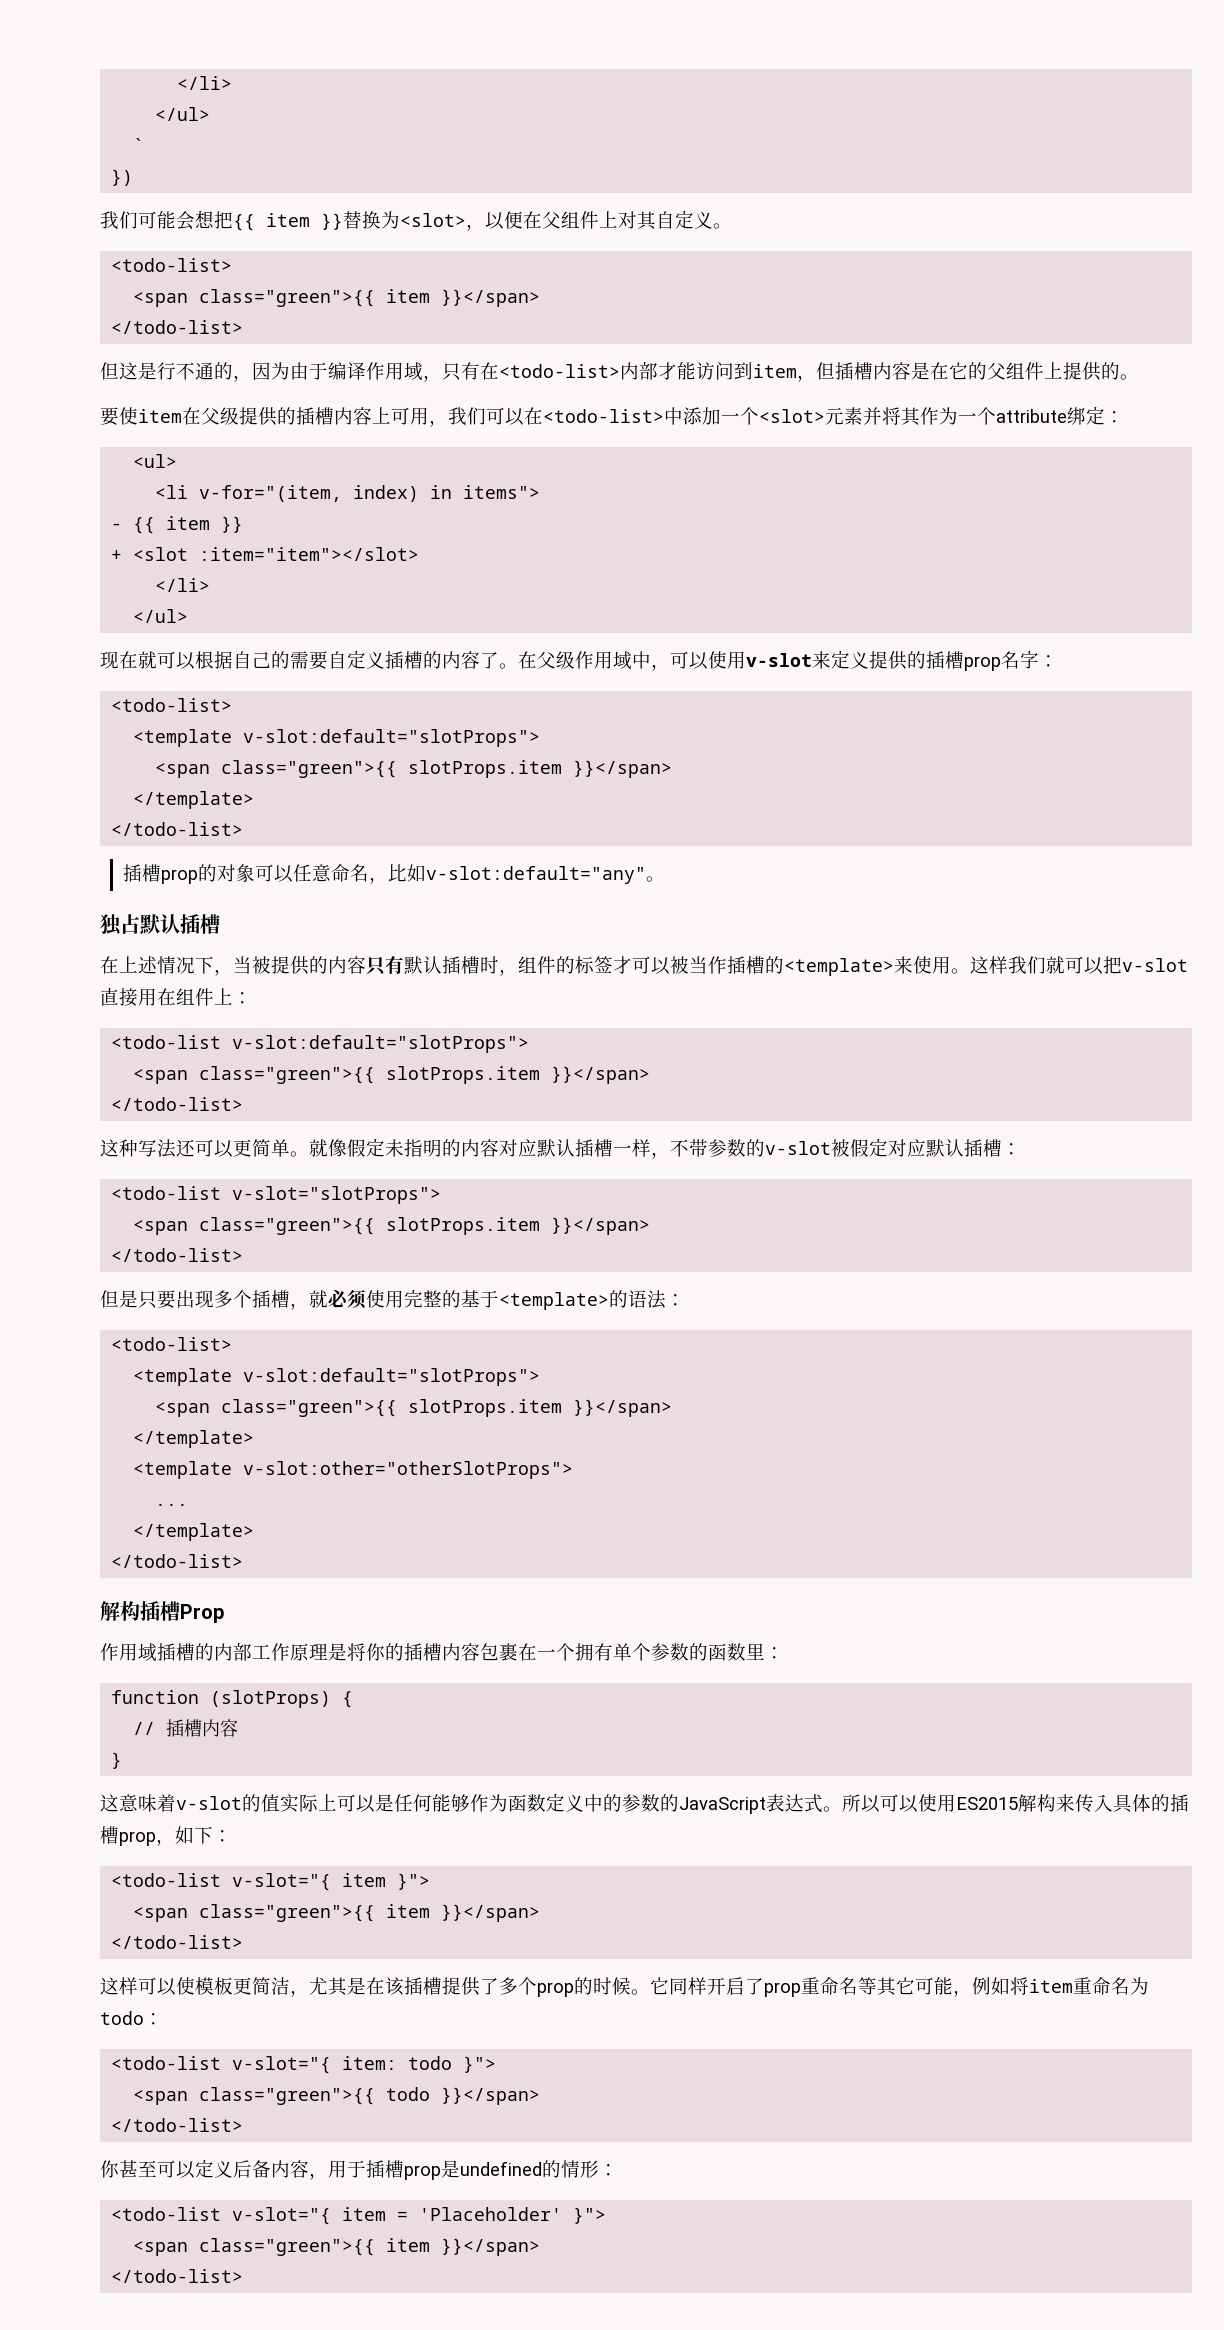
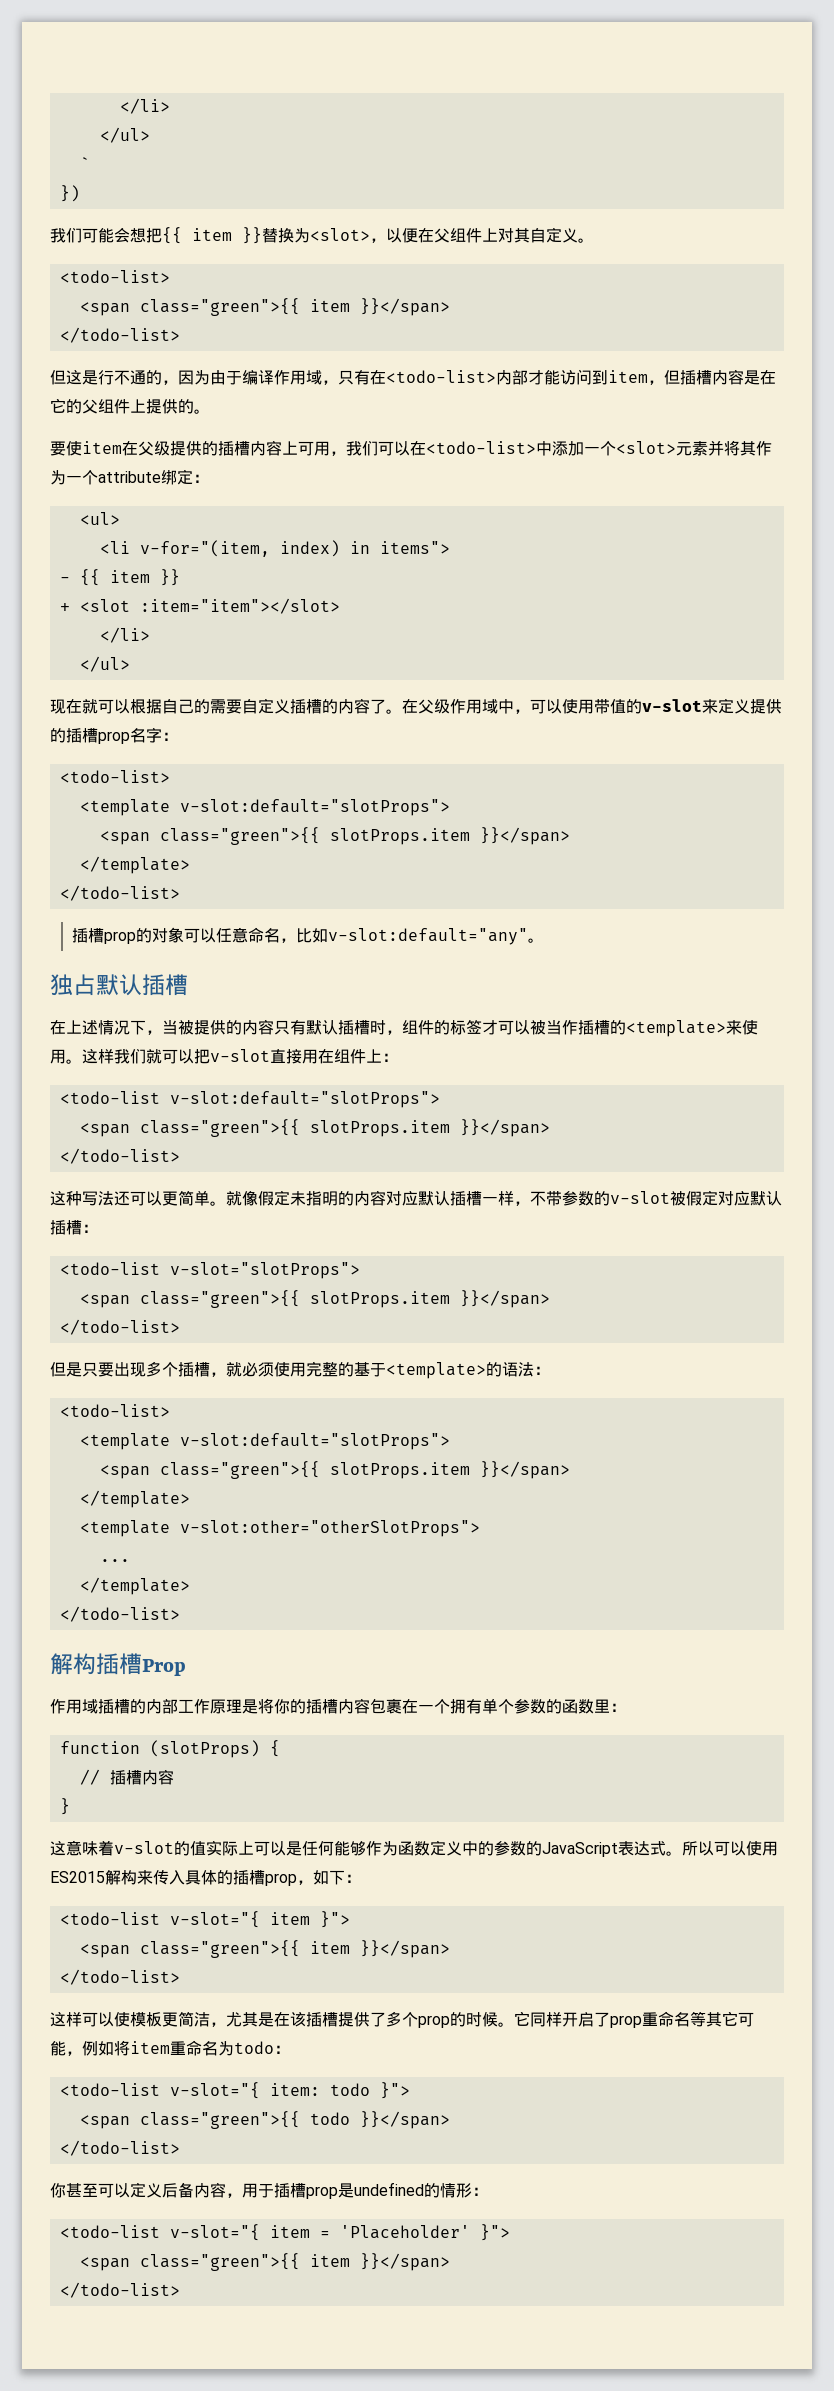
- 在父级作用域中，可以使用v-slot来定义提供的插槽prop名字：
+ 在父级作用域中，可以使用带值的v-slot来定义提供的插槽prop名字：

